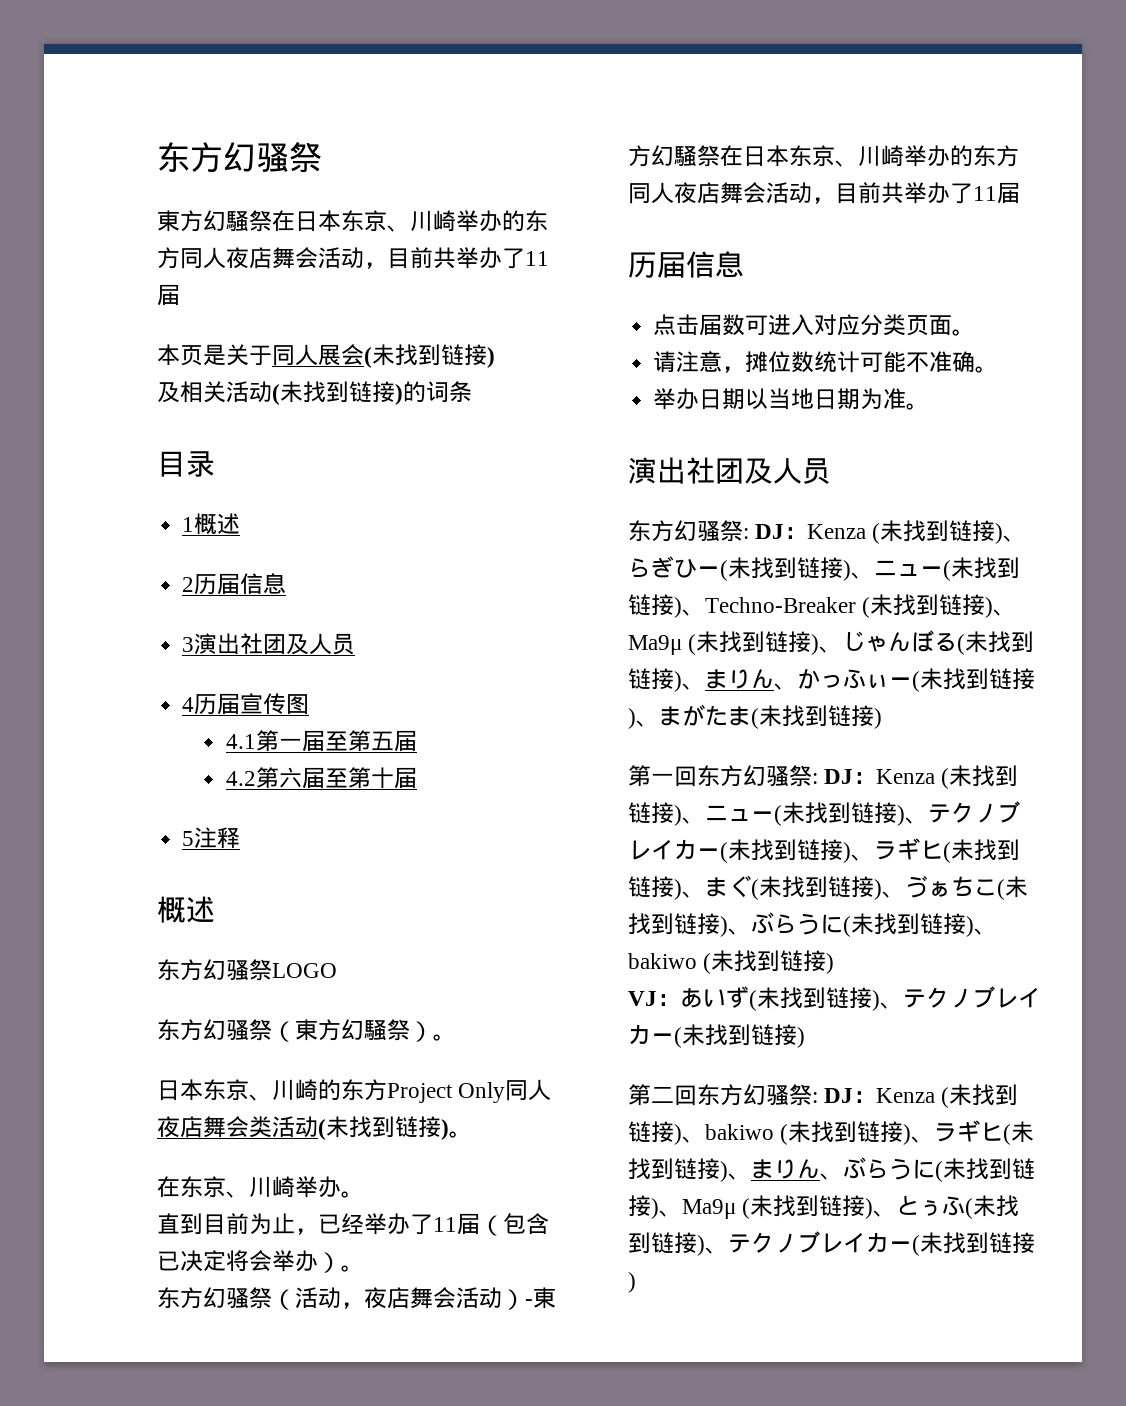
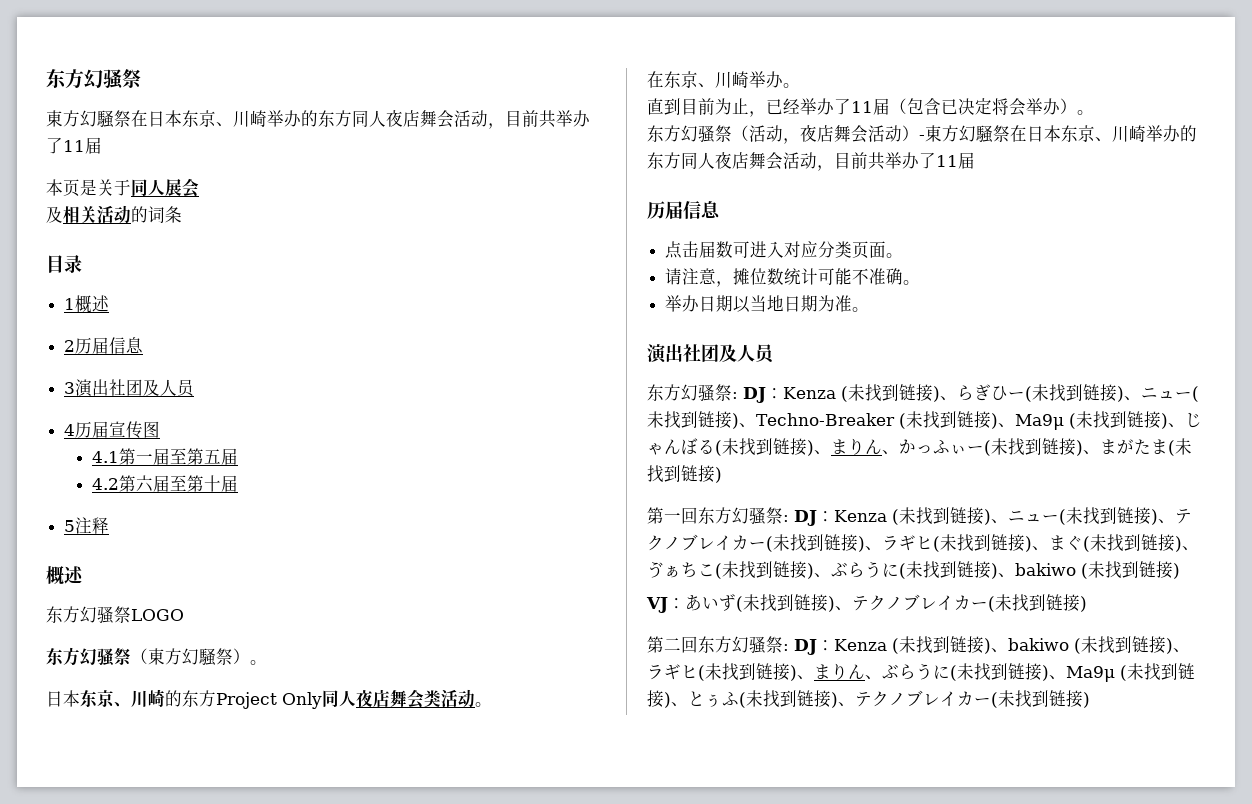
- 本页是关于同人展会(未找到链接)
- 及相关活动(未找到链接)的词条
+ 本页是关于同人展会
+ 及相关活动的词条
- 日本东京、川崎的东方Project Only同人夜店舞会类活动(未找到链接)。
+ 日本东京、川崎的东方Project Only同人夜店舞会类活动。

